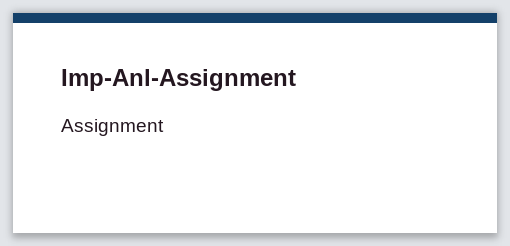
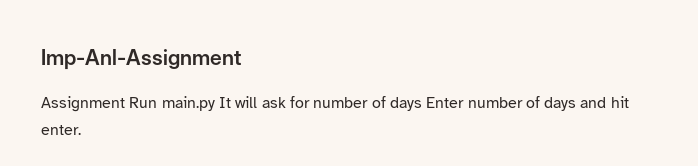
- Assignment
+ Assignment Run main.py It will ask for number of days Enter number of days and hit enter.

